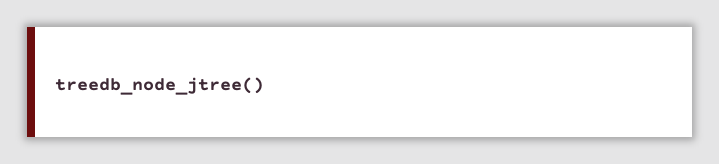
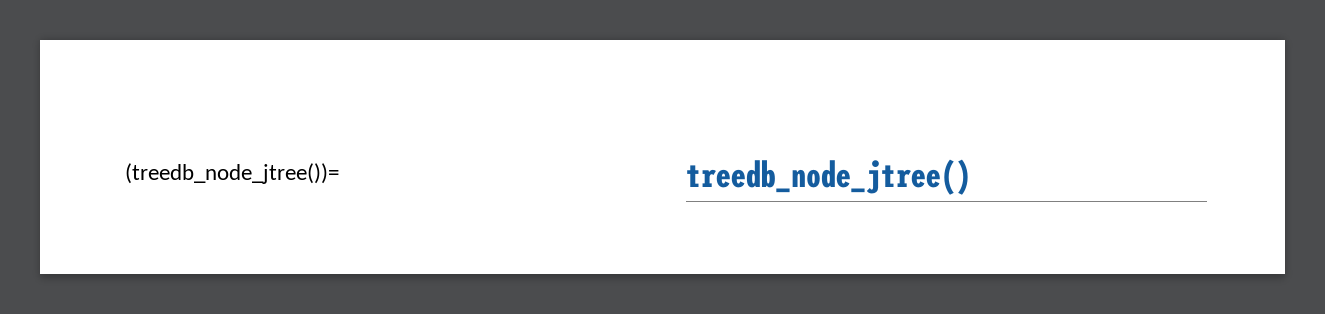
+ (treedb_node_jtree())=

